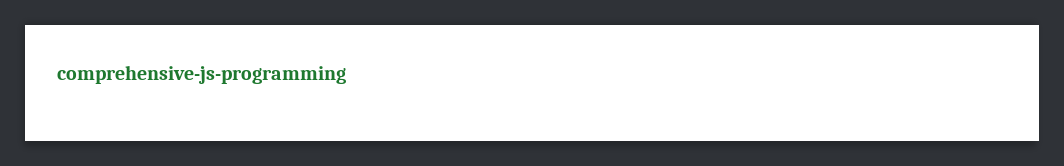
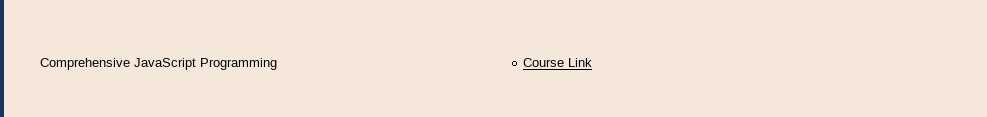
- comprehensive-js-programming
+ Comprehensive JavaScript Programming
+ Course Link

